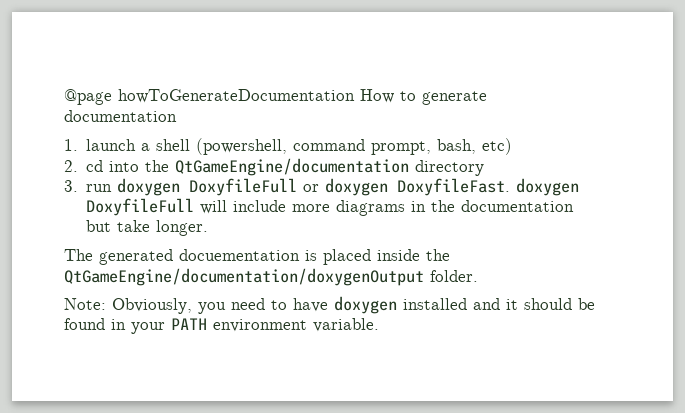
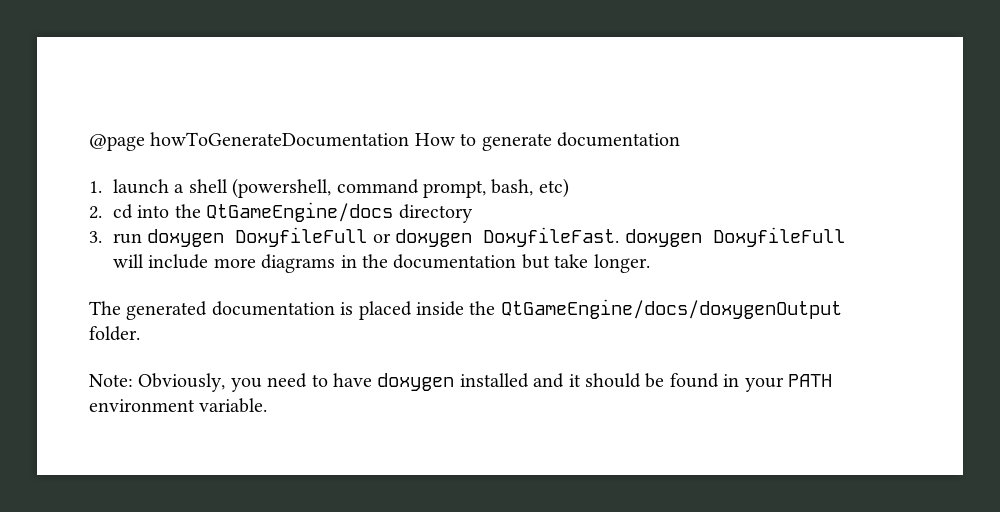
- 2. cd into the QtGameEngine/documentation directory
+ 2. cd into the QtGameEngine/docs directory
- The generated docuementation is placed inside the QtGameEngine/documentation/doxygenOutput folder.
+ The generated documentation is placed inside the QtGameEngine/docs/doxygenOutput folder.

